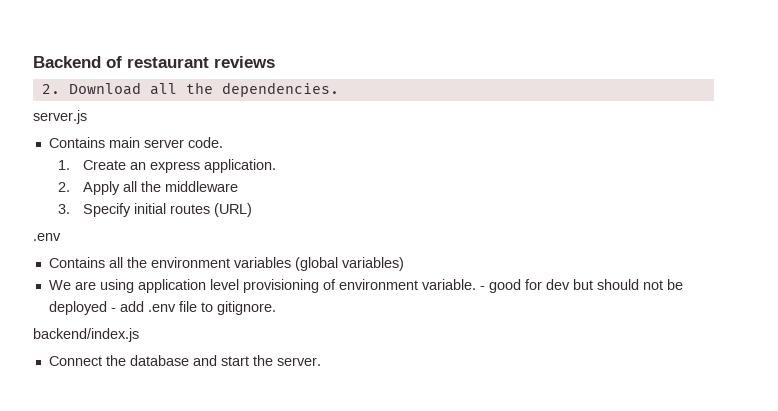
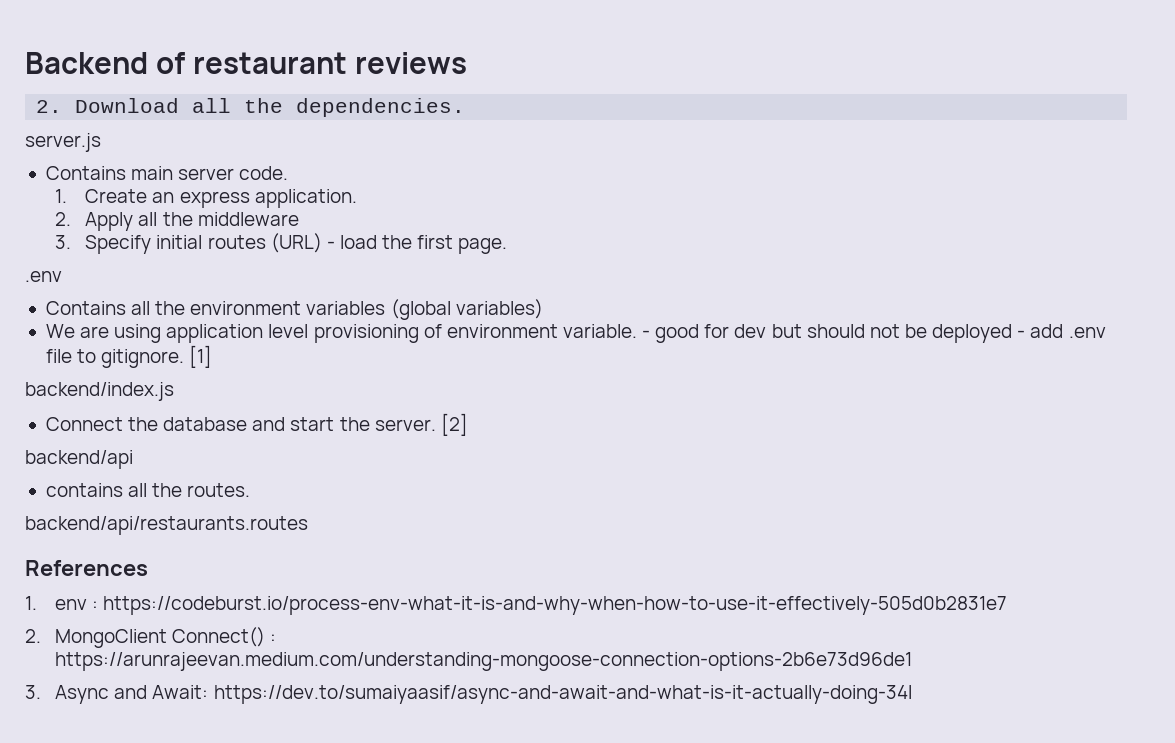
- 3. Specify initial routes (URL)
+ 3. Specify initial routes (URL) - load the first page.
+ [1]
+ [2]
+ backend/api
+ contains all the routes.
+ backend/api/restaurants.routes
+ References
+ 1. env : https://codeburst.io/process-env-what-it-is-and-why-when-how-to-use-it-effectively-505d0b2831e7
+ 2. MongoClient Connect() : https://arunrajeevan.medium.com/understanding-mongoose-connection-options-2b6e73d96de1
+ 3. Async and Await: https://dev.to/sumaiyaasif/async-and-await-and-what-is-it-actually-doing-34l

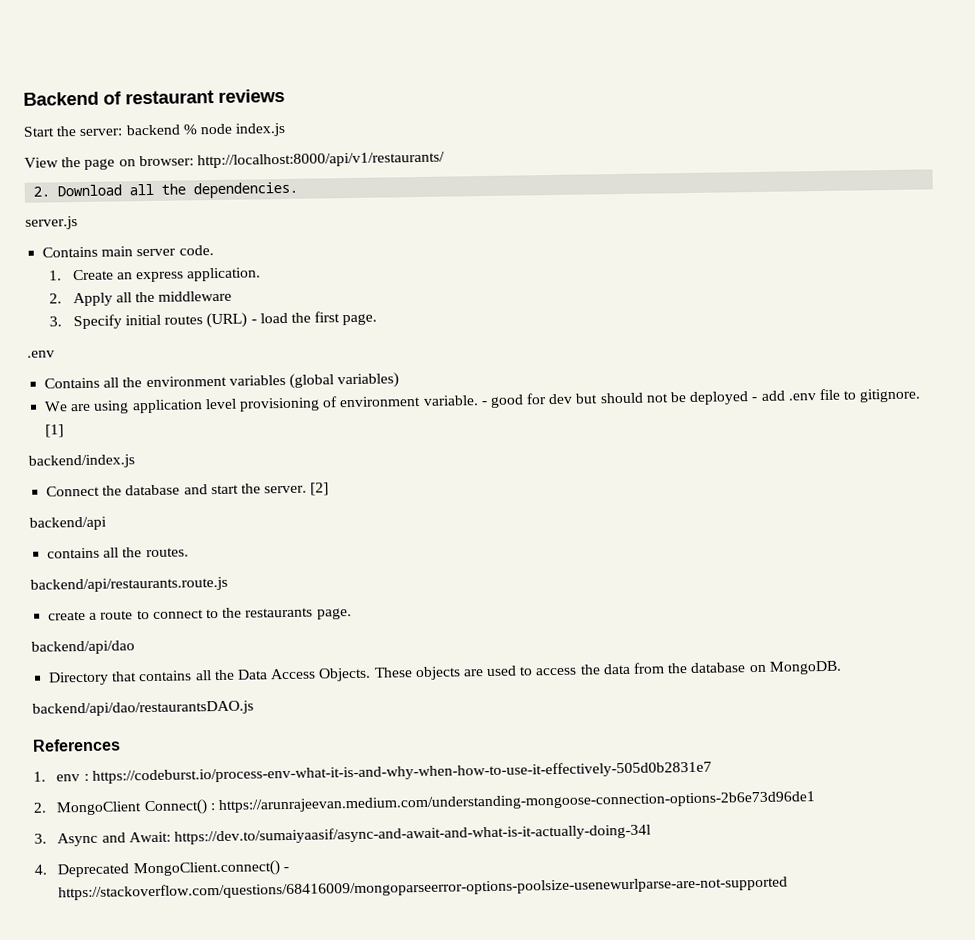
+ Start the server: backend % node index.js
+ View the page on browser: http://localhost:8000/api/v1/restaurants/
- backend/api/restaurants.routes
+ backend/api/restaurants.route.js
+ create a route to connect to the restaurants page.
+ backend/api/dao
+ Directory that contains all the Data Access Objects. These objects are used to access the data from the database on MongoDB.
+ backend/api/dao/restaurantsDAO.js
+ 4. Deprecated MongoClient.connect() - https://stackoverflow.com/questions/68416009/mongoparseerror-options-poolsize-usenewurlparse-are-not-supported

